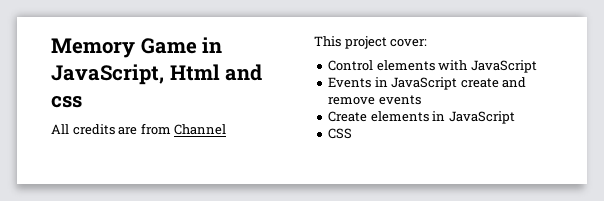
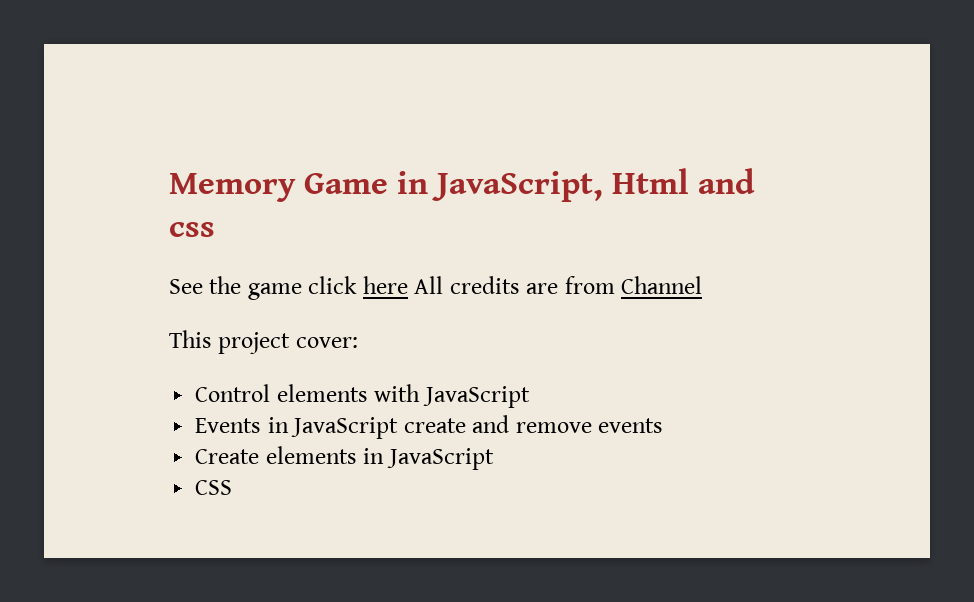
- All credits are from Channel
+ See the game click here All credits are from Channel

